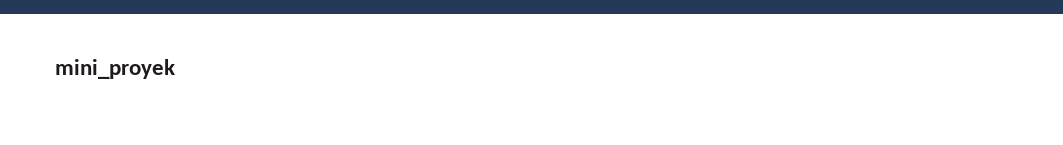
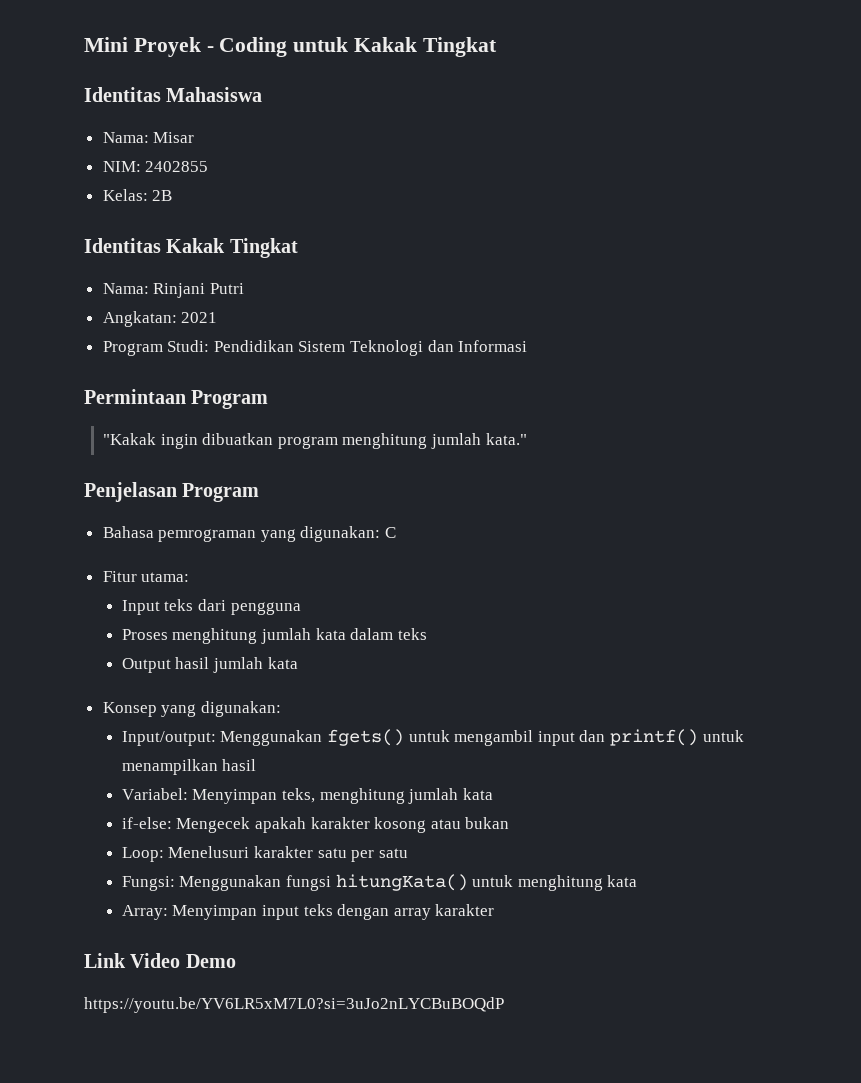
- mini_proyek
+ Mini Proyek - Coding untuk Kakak Tingkat
+ Identitas Mahasiswa
+ Nama: Misar
+ NIM: 2402855
+ Kelas: 2B
+ Identitas Kakak Tingkat
+ Nama: Rinjani Putri
+ Angkatan: 2021
+ Program Studi: Pendidikan Sistem Teknologi dan Informasi
+ Permintaan Program
+ "Kakak ingin dibuatkan program menghitung jumlah kata."
+ Penjelasan Program
+ Bahasa pemrograman yang digunakan: C
+ Fitur utama:
+ Input teks dari pengguna
+ Proses menghitung jumlah kata dalam teks
+ Output hasil jumlah kata
+ Konsep yang digunakan:
+ Input/output: Menggunakan fgets() untuk mengambil input dan printf() untuk menampilkan hasil
+ Variabel: Menyimpan teks, menghitung jumlah kata
+ if-else: Mengecek apakah karakter kosong atau bukan
+ Loop: Menelusuri karakter satu per satu
+ Fungsi: Menggunakan fungsi hitungKata() untuk menghitung kata
+ Array: Menyimpan input teks dengan array karakter
+ Link Video Demo
+ https://youtu.be/YV6LR5xM7L0?si=3uJo2nLYCBuBOQdP

